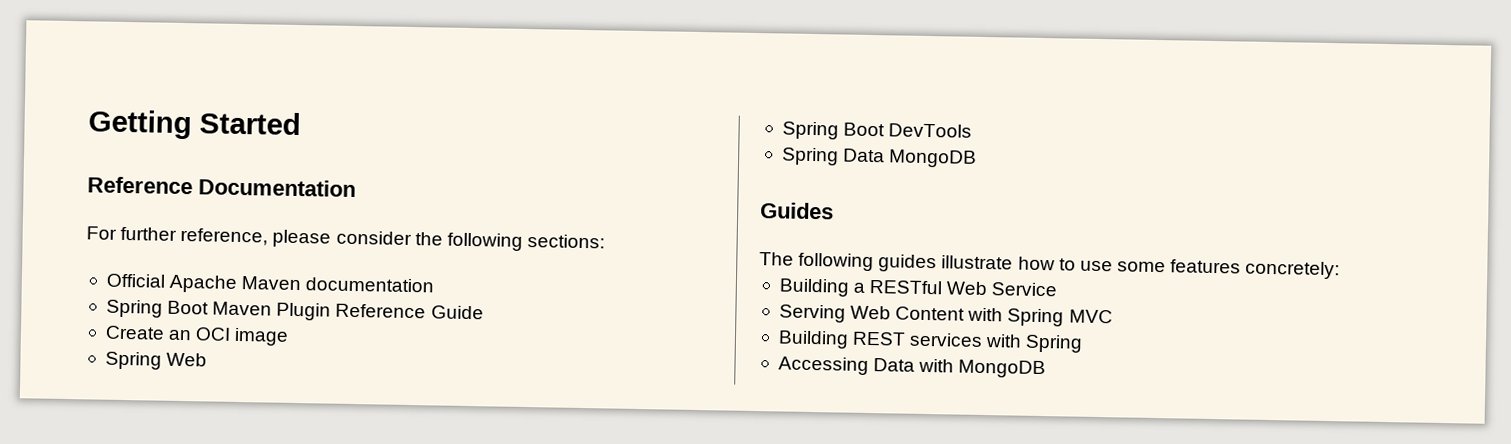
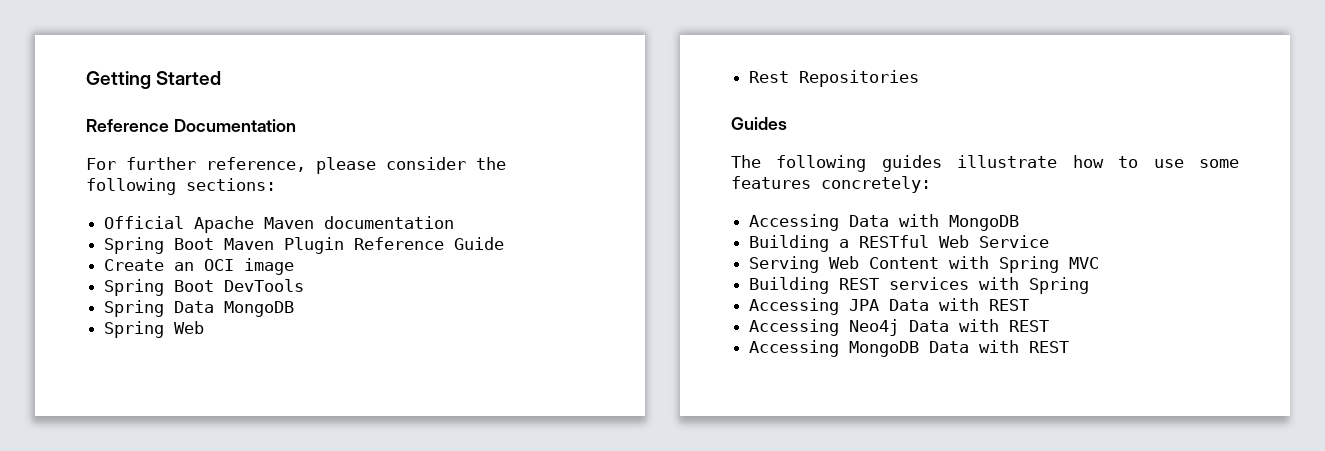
- Spring Web
+ Spring Web
+ Rest Repositories
+ Accessing Data with MongoDB
- Accessing Data with MongoDB
+ Accessing JPA Data with REST
+ Accessing Neo4j Data with REST
+ Accessing MongoDB Data with REST

